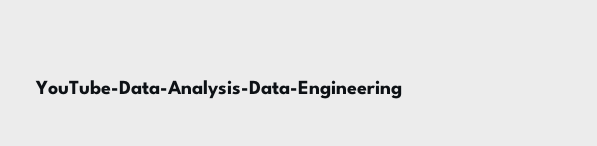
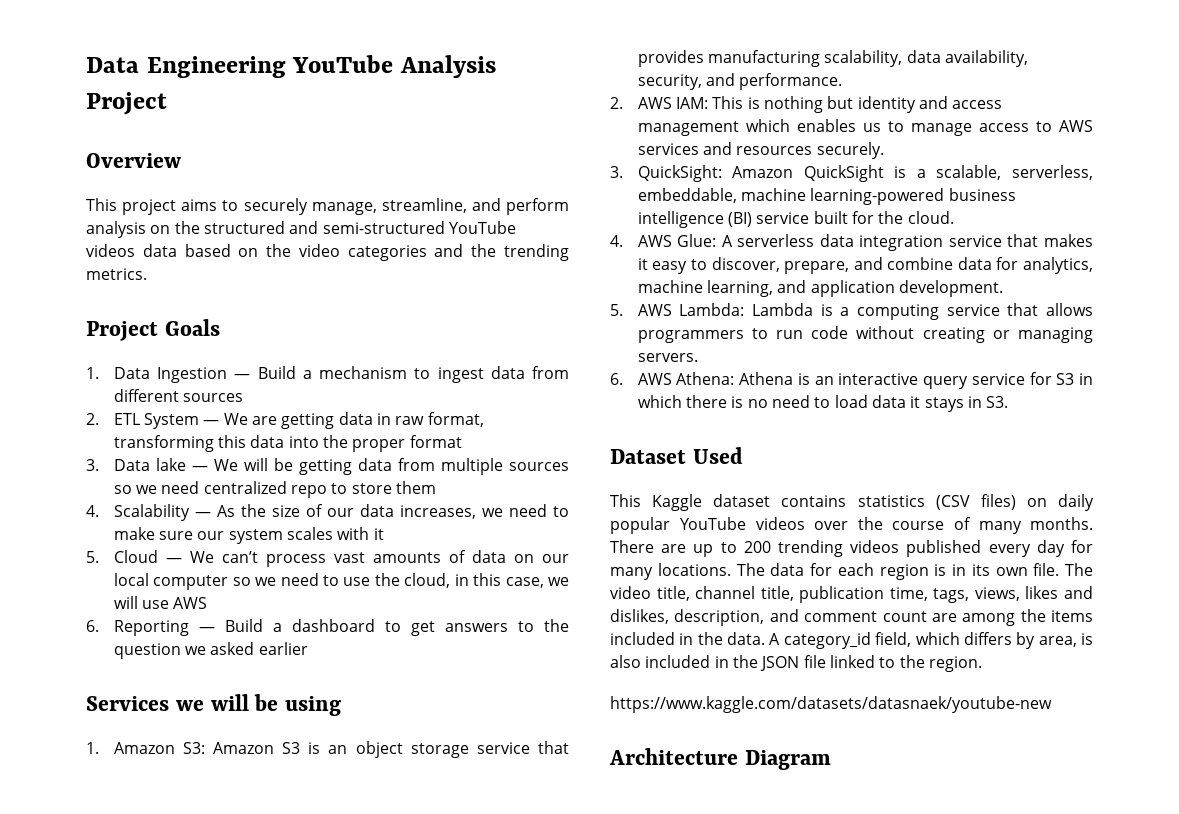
- YouTube-Data-Analysis-Data-Engineering
+ Data Engineering YouTube Analysis Project
+ Overview
+ This project aims to securely manage, streamline, and perform analysis on the structured and semi-structured YouTube videos data based on the video categories and the trending metrics.
+ Project Goals
+ 1. Data Ingestion — Build a mechanism to ingest data from different sources
+ 2. ETL System — We are getting data in raw format, transforming this data into the proper format
+ 3. Data lake — We will be getting data from multiple sources so we need centralized repo to store them
+ 4. Scalability — As the size of our data increases, we need to make sure our system scales with it
+ 5. Cloud — We can’t process vast amounts of data on our local computer so we need to use the cloud, in this case, we will use AWS
+ 6. Reporting — Build a dashboard to get answers to the question we asked earlier
+ Services we will be using
+ 1. Amazon S3: Amazon S3 is an object storage service that provides manufacturing scalability, data availability, security, and performance.
+ 2. AWS IAM: This is nothing but identity and access management which enables us to manage access to AWS services and resources securely.
+ 3. QuickSight: Amazon QuickSight is a scalable, serverless, embeddable, machine learning-powered business intelligence (BI) service built for the cloud.
+ 4. AWS Glue: A serverless data integration service that makes it easy to discover, prepare, and combine data for analytics, machine learning, and application development.
+ 5. AWS Lambda: Lambda is a computing service that allows programmers to run code without creating or managing servers.
+ 6. AWS Athena: Athena is an interactive query service for S3 in which there is no need to load data it stays in S3.
+ Dataset Used
+ This Kaggle dataset contains statistics (CSV files) on daily popular YouTube videos over the course of many months. There are up to 200 trending videos published every day for many locations. The data for each region is in its own file. The video title, channel title, publication time, tags, views, likes and dislikes, description, and comment count are among the items included in the data. A category_id field, which differs by area, is also included in the JSON file linked to the region.
+ https://www.kaggle.com/datasets/datasnaek/youtube-new
+ Architecture Diagram

